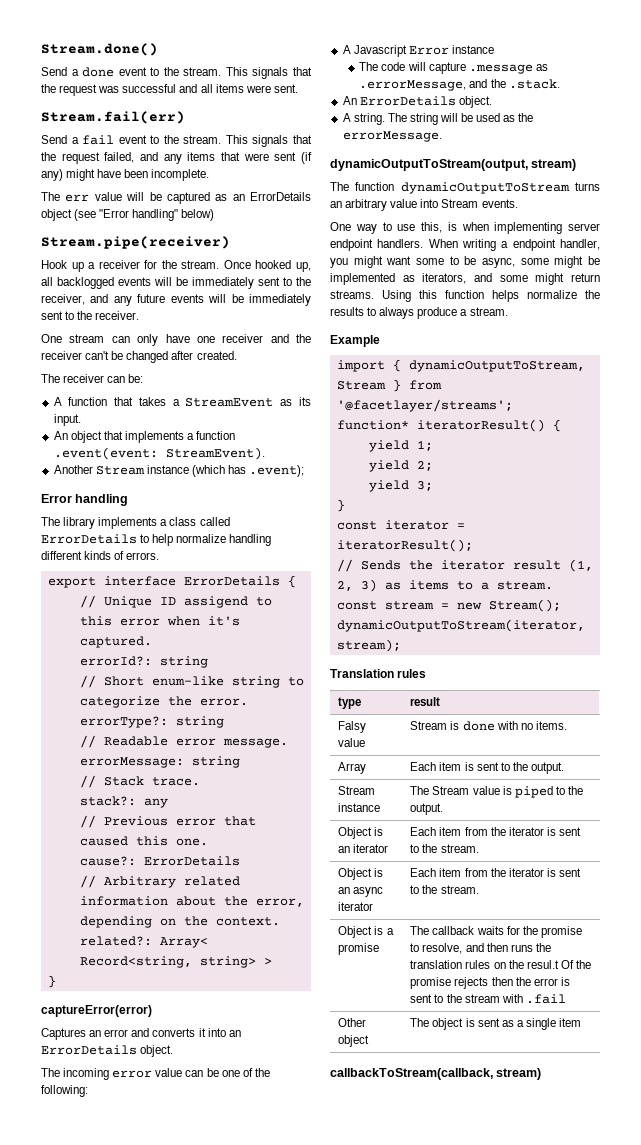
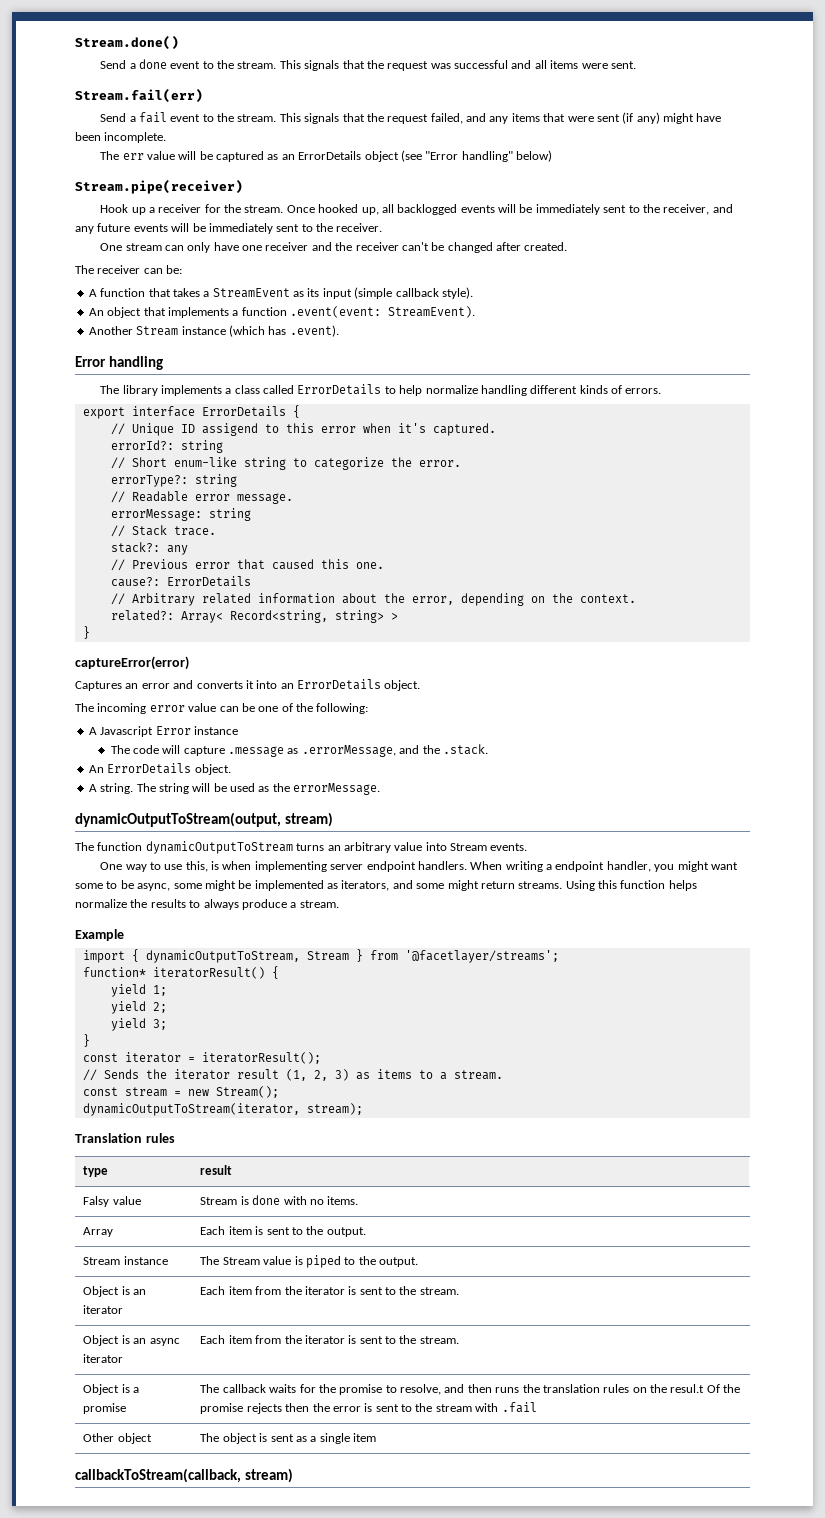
- A function that takes a StreamEvent as its input.
+ A function that takes a StreamEvent as its input (simple callback style).
- Another Stream instance (which has .event);
+ Another Stream instance (which has .event).

